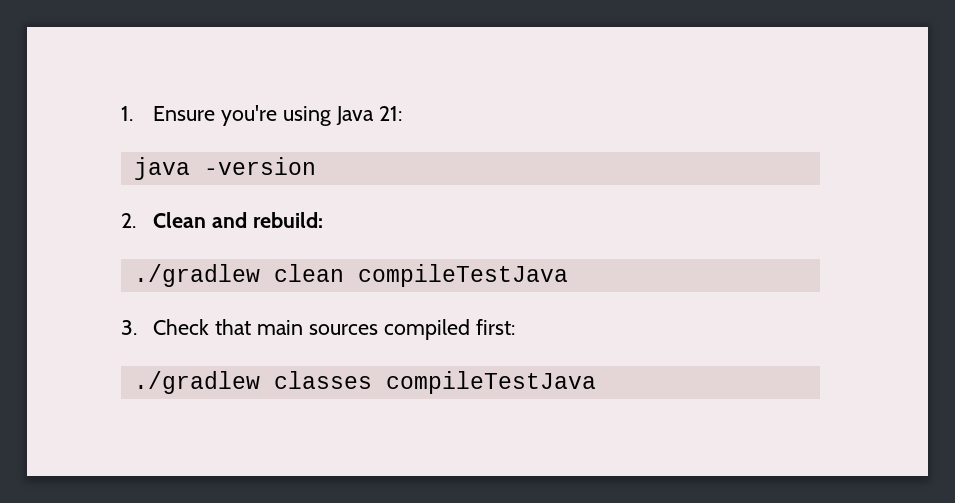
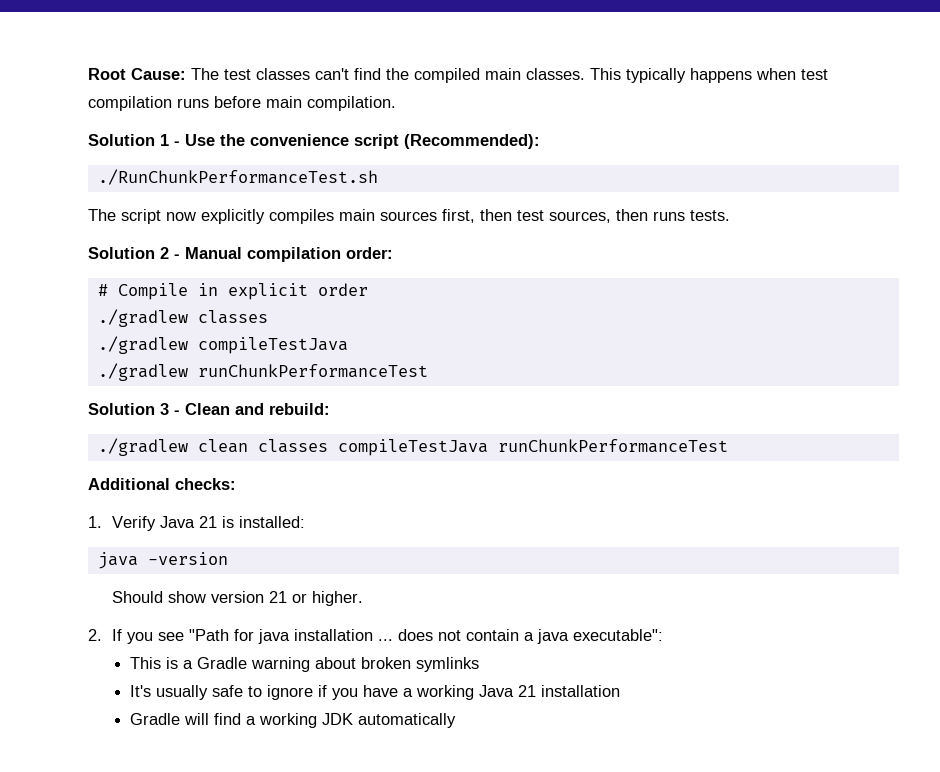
- 1. Ensure you're using Java 21:
- java -version
- 2. Clean and rebuild:
+ Root Cause: The test classes can't find the compiled main classes. This typically happens when test compilation runs before main compilation.
+ Solution 1 - Use the convenience script (Recommended):
+ ./RunChunkPerformanceTest.sh
+ The script now explicitly compiles main sources first, then test sources, then runs tests.
+ Solution 2 - Manual compilation order:
+ # Compile in explicit order
+ ./gradlew classes
+ ./gradlew compileTestJava
+ ./gradlew runChunkPerformanceTest
+ Solution 3 - Clean and rebuild:
- ./gradlew clean compileTestJava
- 3. Check that main sources compiled first:
- ./gradlew classes compileTestJava
+ ./gradlew clean classes compileTestJava runChunkPerformanceTest
+ Additional checks:
+ 1. Verify Java 21 is installed:
+ java -version
+ Should show version 21 or higher.
+ 2. If you see "Path for java installation ... does not contain a java executable":
+ This is a Gradle warning about broken symlinks
+ It's usually safe to ignore if you have a working Java 21 installation
+ Gradle will find a working JDK automatically

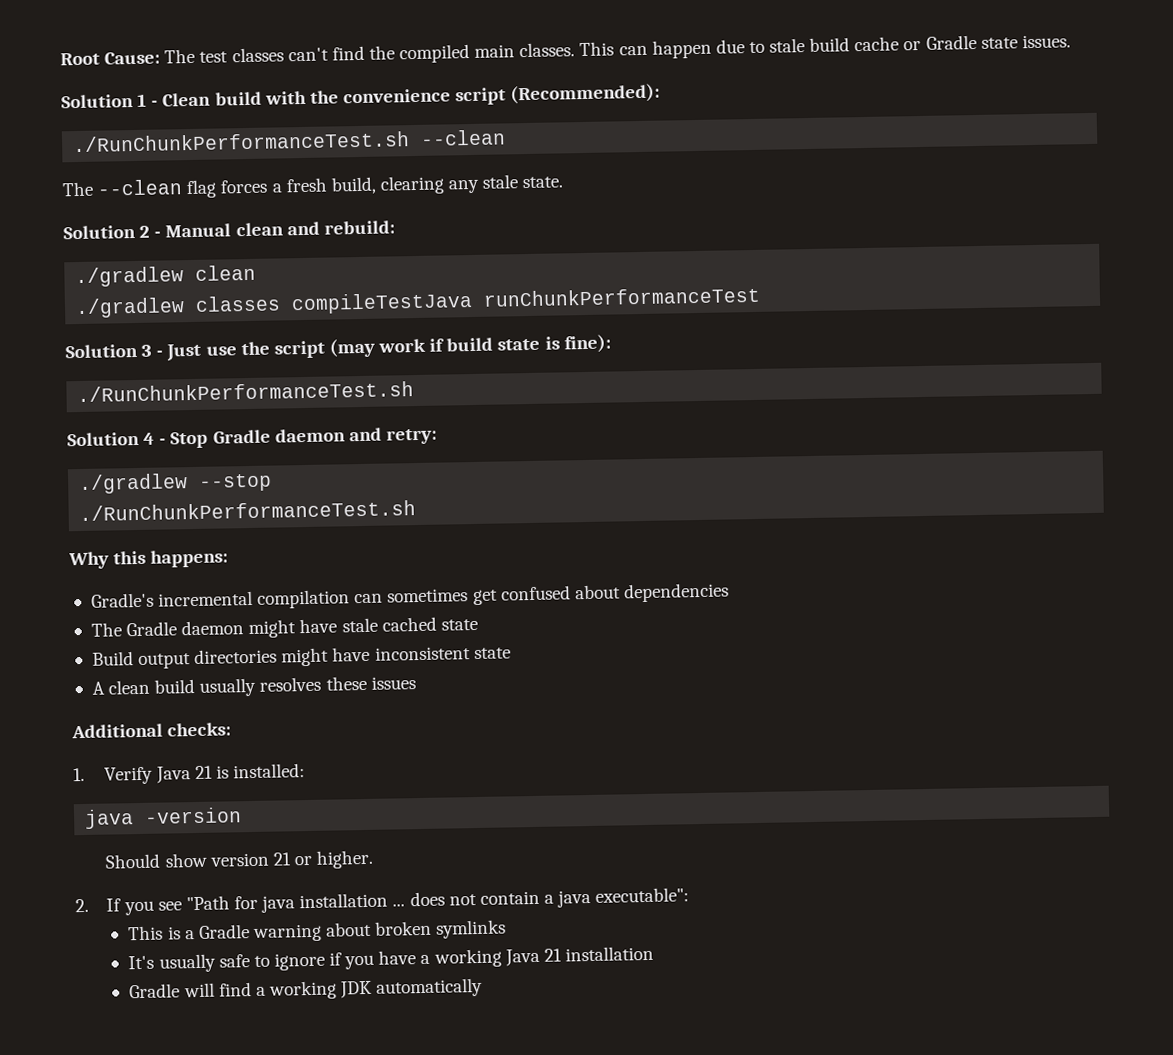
- This typically happens when test compilation runs before main compilation.
+ This can happen due to stale build cache or Gradle state issues.
- Solution 1 - Use the convenience script (Recommended):
+ Solution 1 - Clean build with the convenience script (Recommended):
- ./RunChunkPerformanceTest.sh
- The script now explicitly compiles main sources first, then test sources, then runs tests.
- Solution 2 - Manual compilation order:
- # Compile in explicit order
+ ./RunChunkPerformanceTest.sh --clean
+ The --clean flag forces a fresh build, clearing any stale state.
+ Solution 2 - Manual clean and rebuild:
+ ./gradlew clean
- ./gradlew classes
- ./gradlew compileTestJava
- ./gradlew runChunkPerformanceTest
+ ./gradlew classes compileTestJava runChunkPerformanceTest
- Solution 3 - Clean and rebuild:
- ./gradlew clean classes compileTestJava runChunkPerformanceTest
+ Solution 3 - Just use the script (may work if build state is fine):
+ ./RunChunkPerformanceTest.sh
+ Solution 4 - Stop Gradle daemon and retry:
+ ./gradlew --stop
+ ./RunChunkPerformanceTest.sh
+ Why this happens:
+ Gradle's incremental compilation can sometimes get confused about dependencies
+ The Gradle daemon might have stale cached state
+ Build output directories might have inconsistent state
+ A clean build usually resolves these issues

